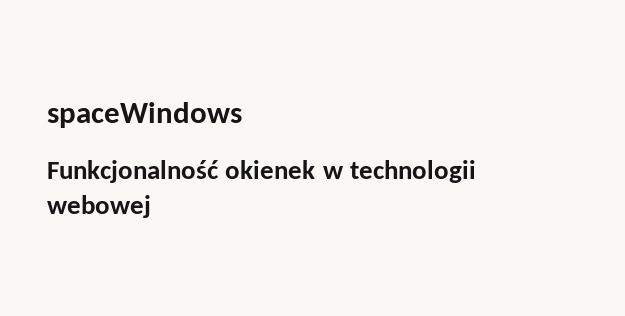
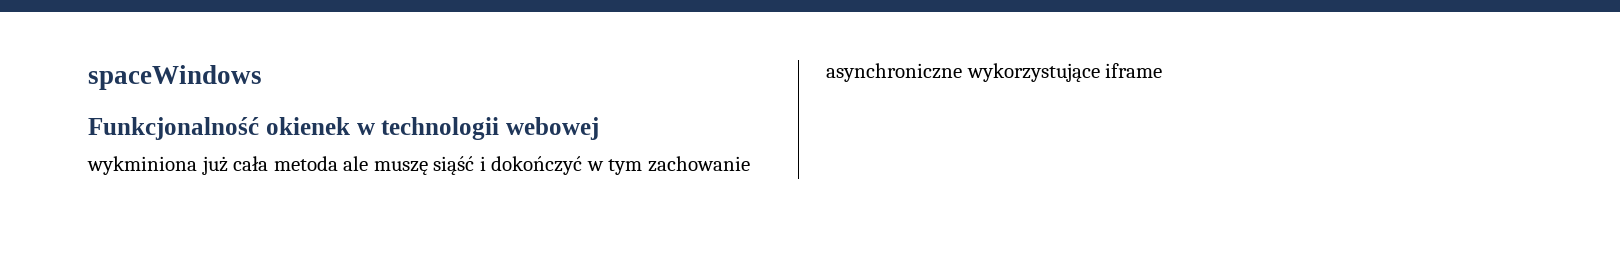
+ wykminiona już cała metoda ale muszę siąść i dokończyć w tym zachowanie asynchroniczne wykorzystujące iframe

